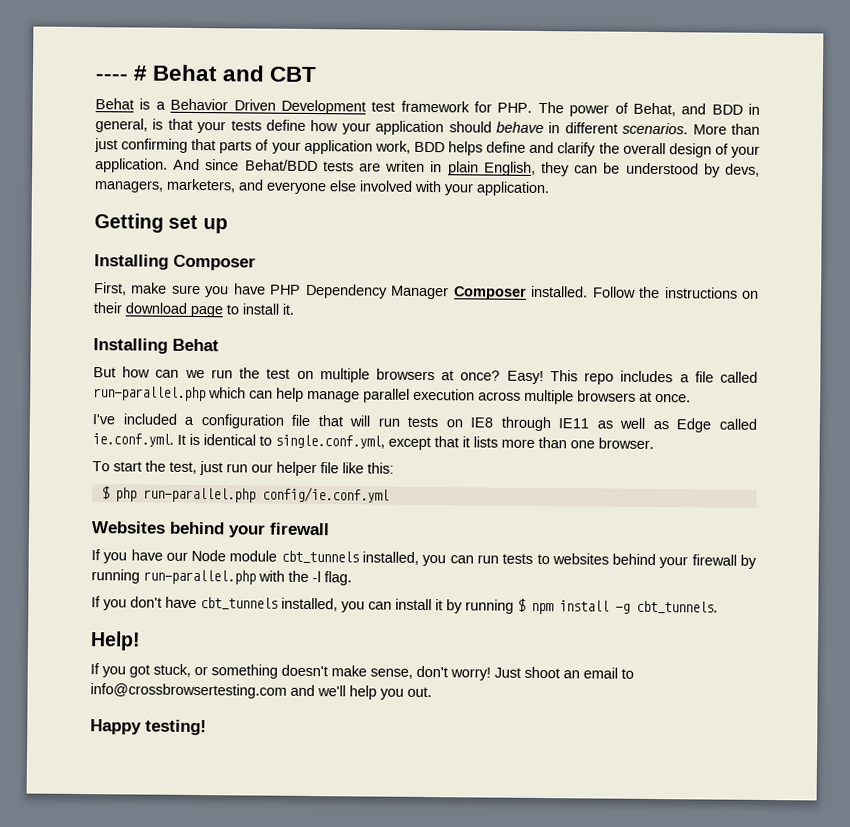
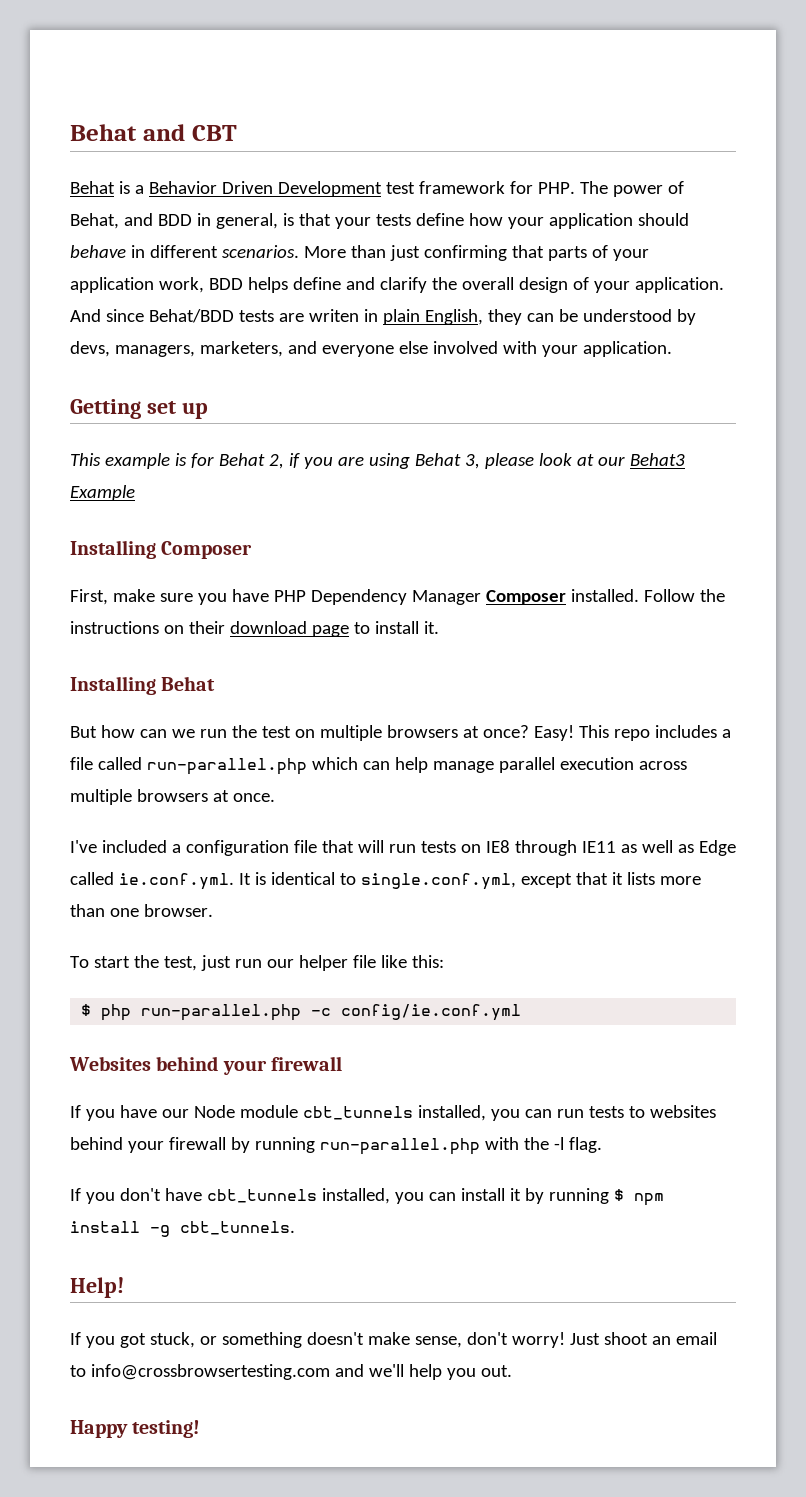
- ---- # Behat and CBT
+ Behat and CBT
+ This example is for Behat 2, if you are using Behat 3, please look at our Behat3 Example
- $ php run-parallel.php config/ie.conf.yml
+ $ php run-parallel.php -c config/ie.conf.yml

